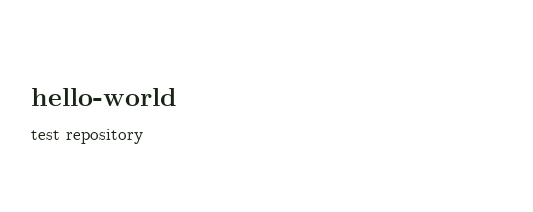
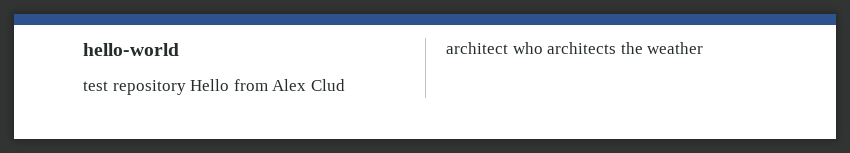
- test repository
+ test repository Hello from Alex Clud architect who architects the weather

